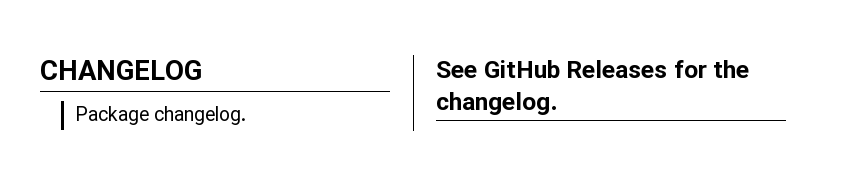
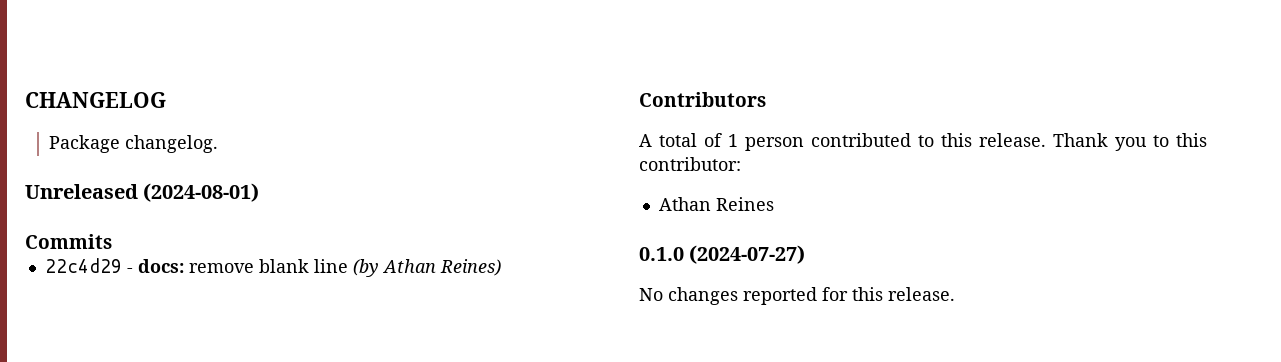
- See GitHub Releases for the changelog.
+ Unreleased (2024-08-01)
+ Commits
+ 22c4d29 - docs: remove blank line (by Athan Reines)
+ Contributors
+ A total of 1 person contributed to this release. Thank you to this contributor:
+ Athan Reines
+ 0.1.0 (2024-07-27)
+ No changes reported for this release.

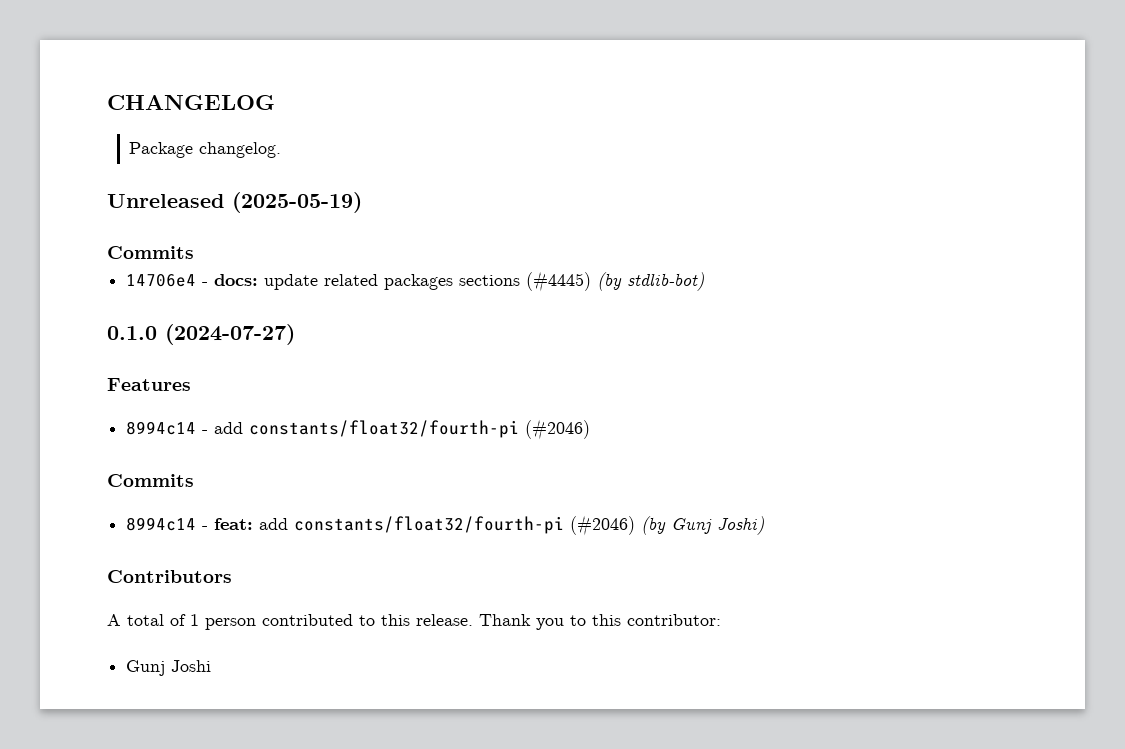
- Unreleased (2024-08-01)
+ Unreleased (2025-05-19)
  Commits
- 22c4d29 - docs: remove blank line (by Athan Reines)
+ 14706e4 - docs: update related packages sections (#4445) (by stdlib-bot)
+ 0.1.0 (2024-07-27)
+ Features
+ 8994c14 - add constants/float32/fourth-pi (#2046)
+ Commits
+ 8994c14 - feat: add constants/float32/fourth-pi (#2046) (by Gunj Joshi)
- Athan Reines
- 0.1.0 (2024-07-27)
- No changes reported for this release.
+ Gunj Joshi

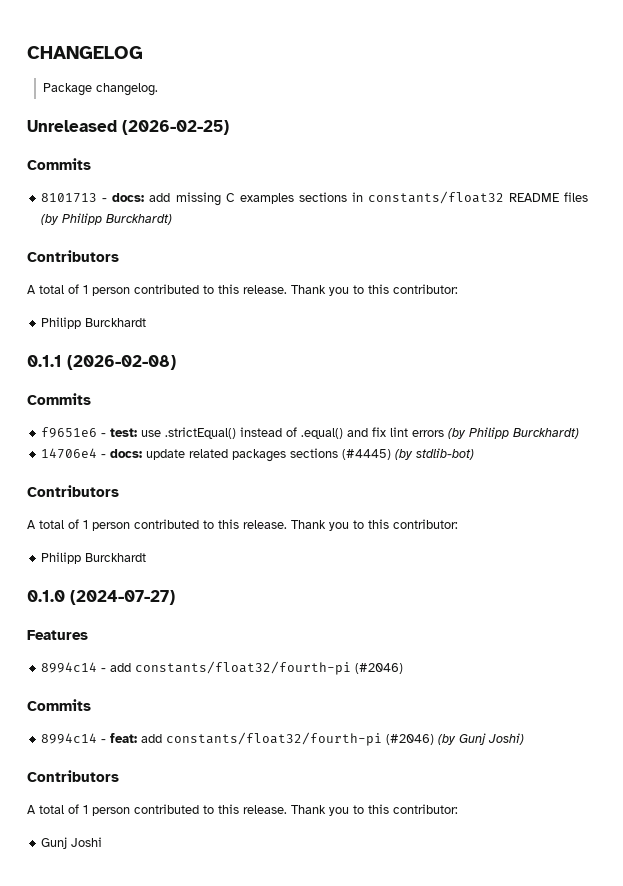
- Unreleased (2025-05-19)
+ Unreleased (2026-02-25)
  Commits
+ 8101713 - docs: add missing C examples sections in constants/float32 README files (by Philipp Burckhardt)
+ Contributors
+ A total of 1 person contributed to this release. Thank you to this contributor:
+ Philipp Burckhardt
+ 0.1.1 (2026-02-08)
+ Commits
+ f9651e6 - test: use .strictEqual() instead of .equal() and fix lint errors (by Philipp Burckhardt)
  14706e4 - docs: update related packages sections (#4445) (by stdlib-bot)
+ Contributors
+ A total of 1 person contributed to this release. Thank you to this contributor:
+ Philipp Burckhardt

